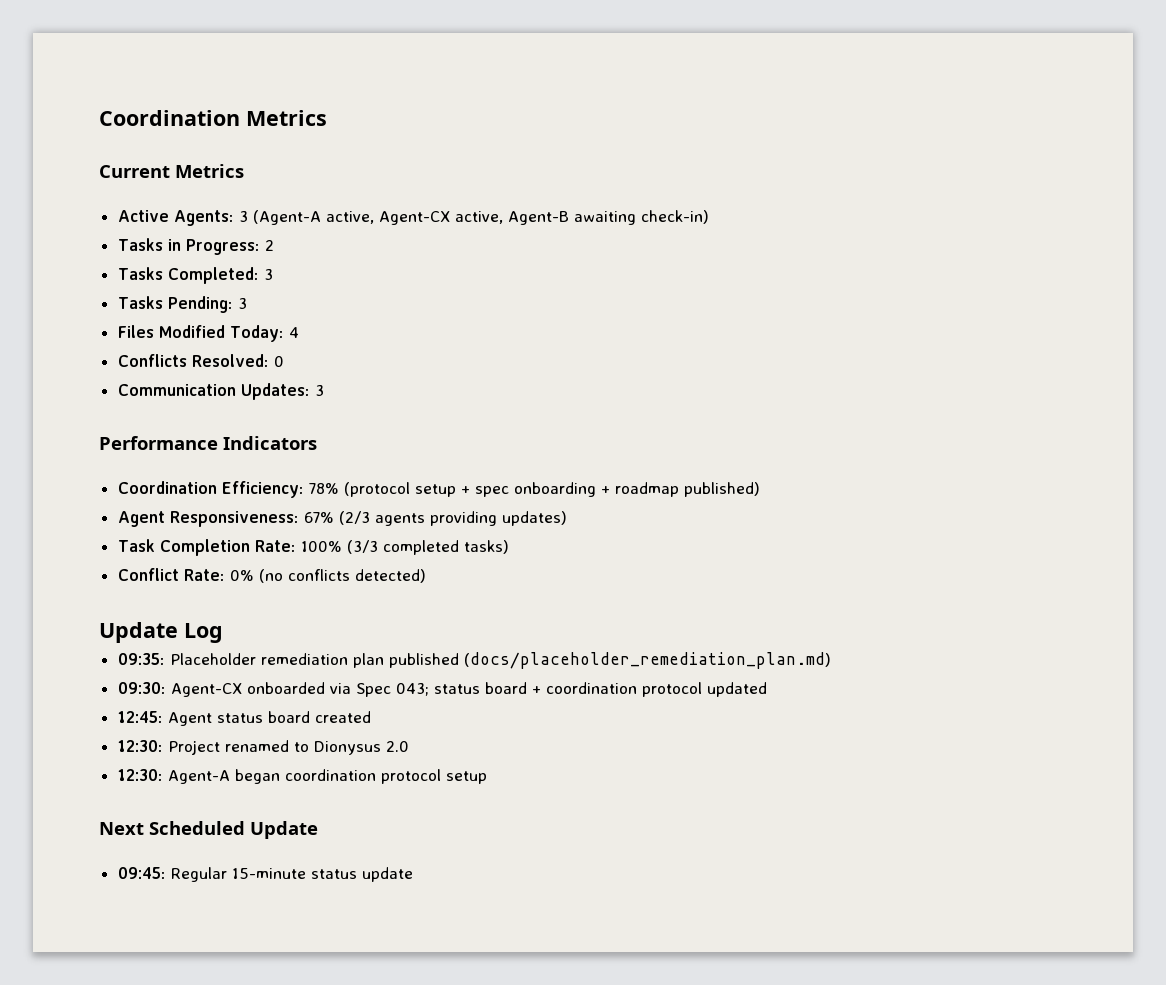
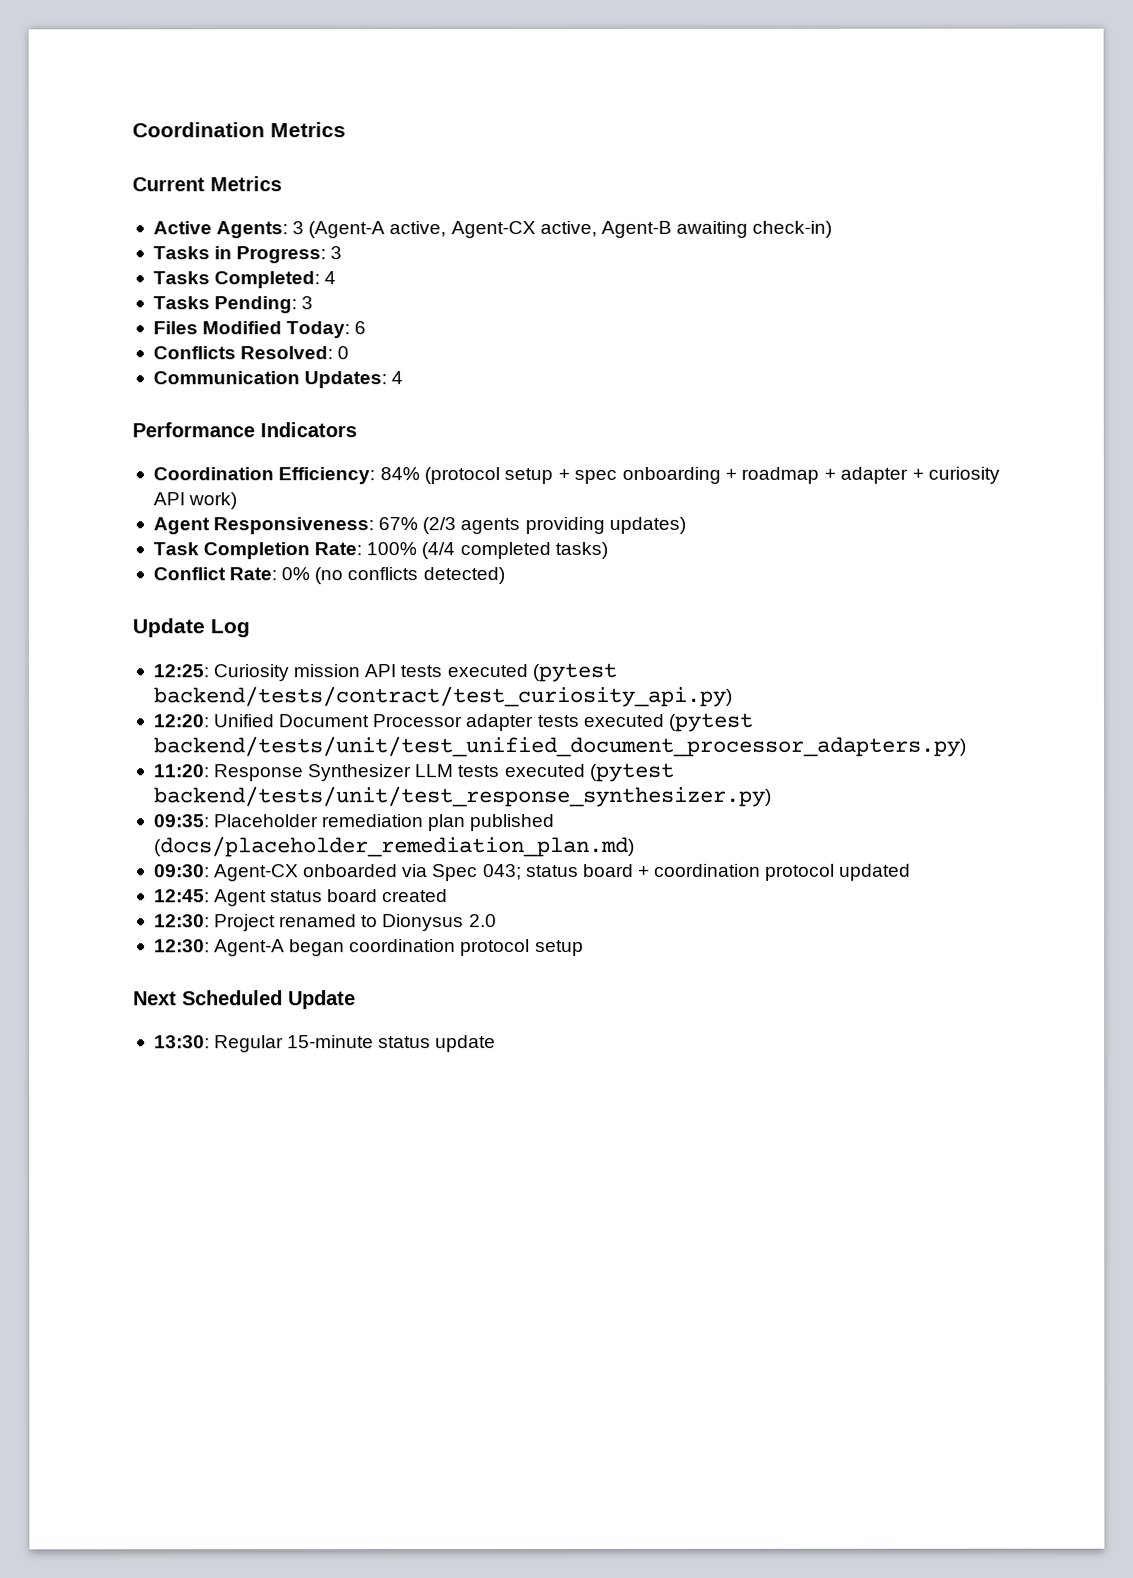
- Tasks in Progress: 2
+ Tasks in Progress: 3
- Tasks Completed: 3
+ Tasks Completed: 4
- Files Modified Today: 4
+ Files Modified Today: 6
- Communication Updates: 3
+ Communication Updates: 4
- Coordination Efficiency: 78% (protocol setup + spec onboarding + roadmap published)
+ Coordination Efficiency: 84% (protocol setup + spec onboarding + roadmap + adapter + curiosity API work)
- Task Completion Rate: 100% (3/3 completed tasks)
+ Task Completion Rate: 100% (4/4 completed tasks)
+ 12:25: Curiosity mission API tests executed (pytest backend/tests/contract/test_curiosity_api.py)
+ 12:20: Unified Document Processor adapter tests executed (pytest backend/tests/unit/test_unified_document_processor_adapters.py)
+ 11:20: Response Synthesizer LLM tests executed (pytest backend/tests/unit/test_response_synthesizer.py)
- 09:45: Regular 15-minute status update
+ 13:30: Regular 15-minute status update

